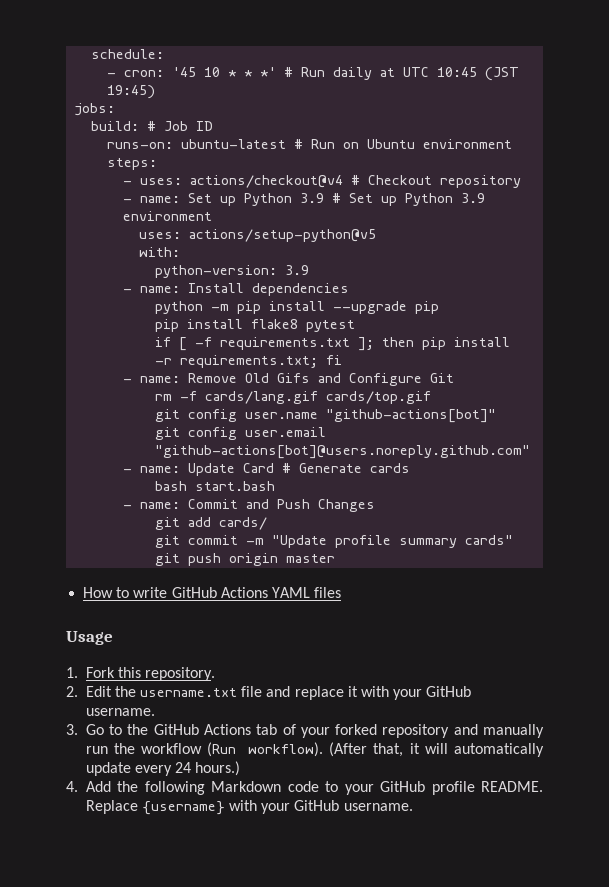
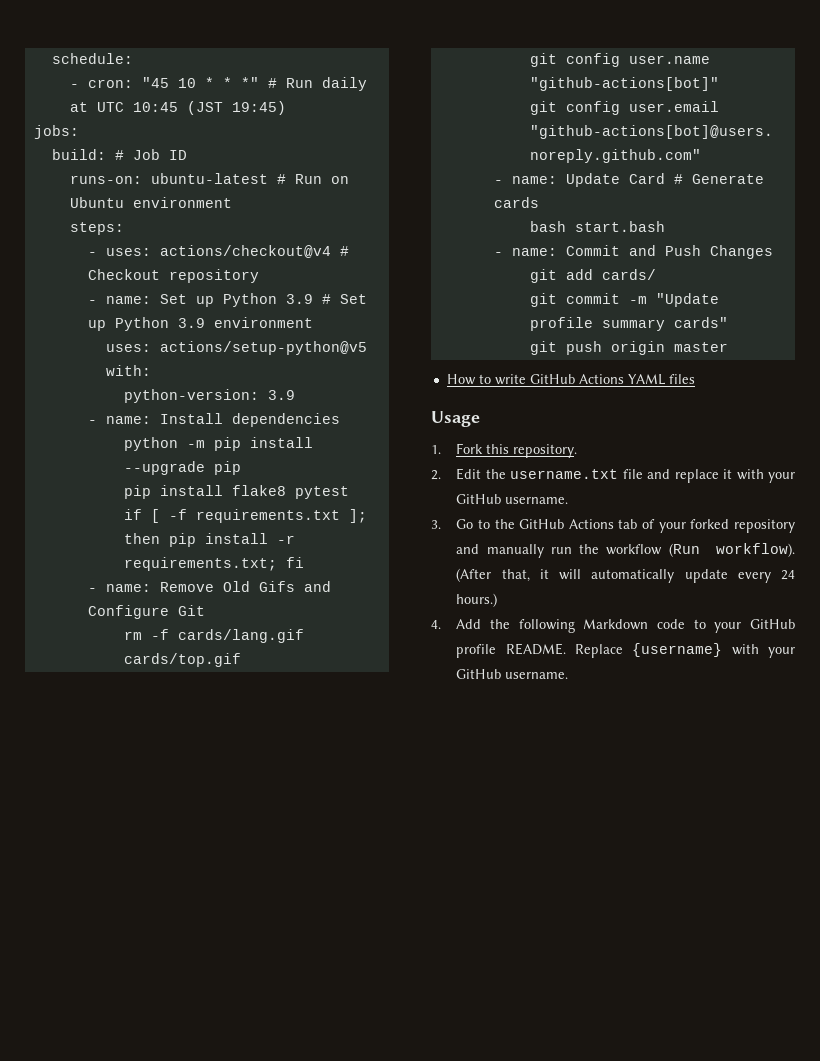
- - cron: '45 10 * * *' # Run daily at UTC 10:45 (JST 19:45)
+ - cron: "45 10 * * *" # Run daily at UTC 10:45 (JST 19:45)

